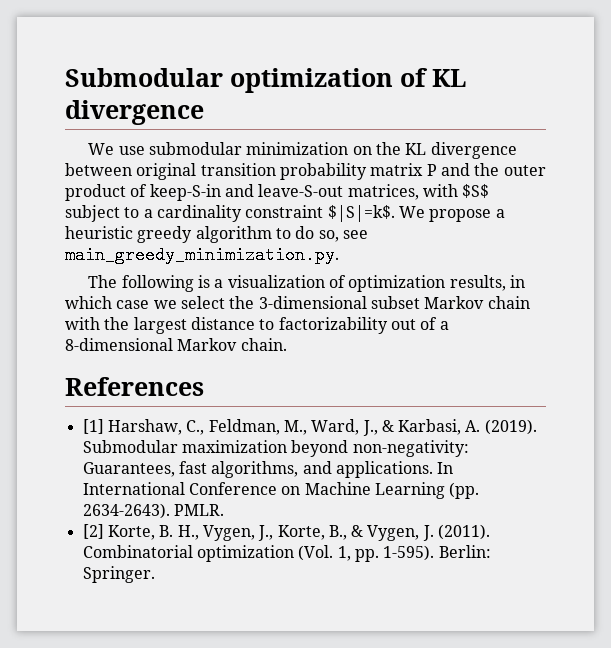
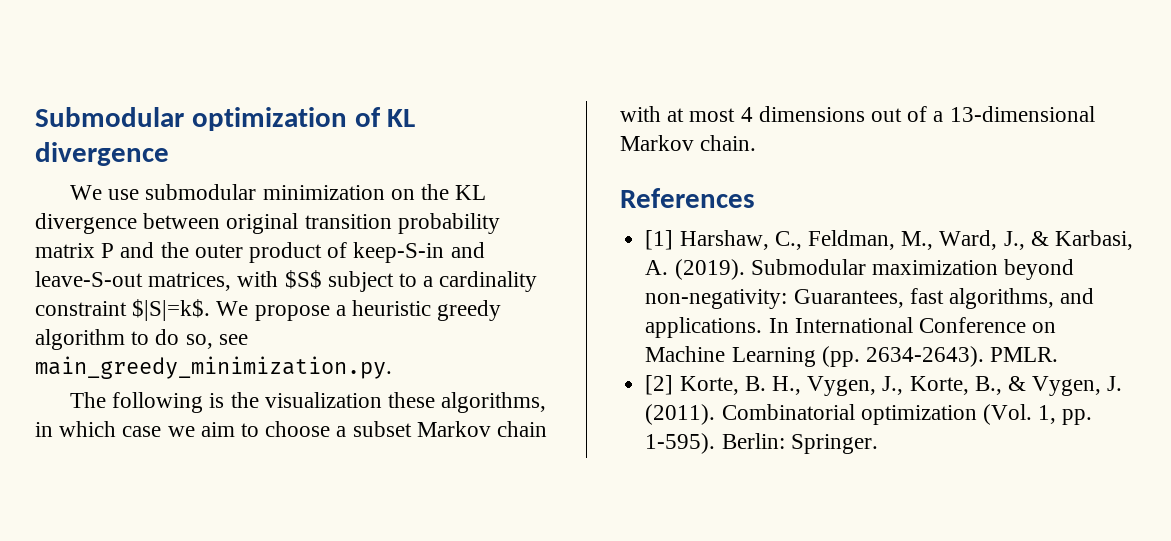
- The following is a visualization of optimization results, in which case we select the 3-dimensional subset Markov chain with the largest distance to factorizability out of a 8-dimensional Markov chain.
+ The following is the visualization these algorithms, in which case we aim to choose a subset Markov chain with at most 4 dimensions out of a 13-dimensional Markov chain.

